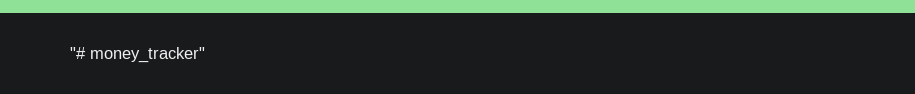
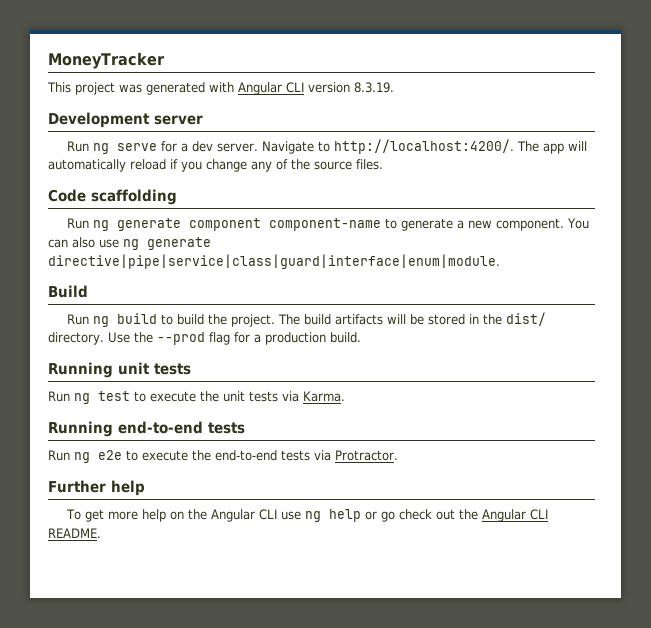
- "# money_tracker"
+ MoneyTracker
+ This project was generated with Angular CLI version 8.3.19.
+ Development server
+ Run ng serve for a dev server. Navigate to http://localhost:4200/. The app will automatically reload if you change any of the source files.
+ Code scaffolding
+ Run ng generate component component-name to generate a new component. You can also use ng generate directive|pipe|service|class|guard|interface|enum|module.
+ Build
+ Run ng build to build the project. The build artifacts will be stored in the dist/ directory. Use the --prod flag for a production build.
+ Running unit tests
+ Run ng test to execute the unit tests via Karma.
+ Running end-to-end tests
+ Run ng e2e to execute the end-to-end tests via Protractor.
+ Further help
+ To get more help on the Angular CLI use ng help or go check out the Angular CLI README.

